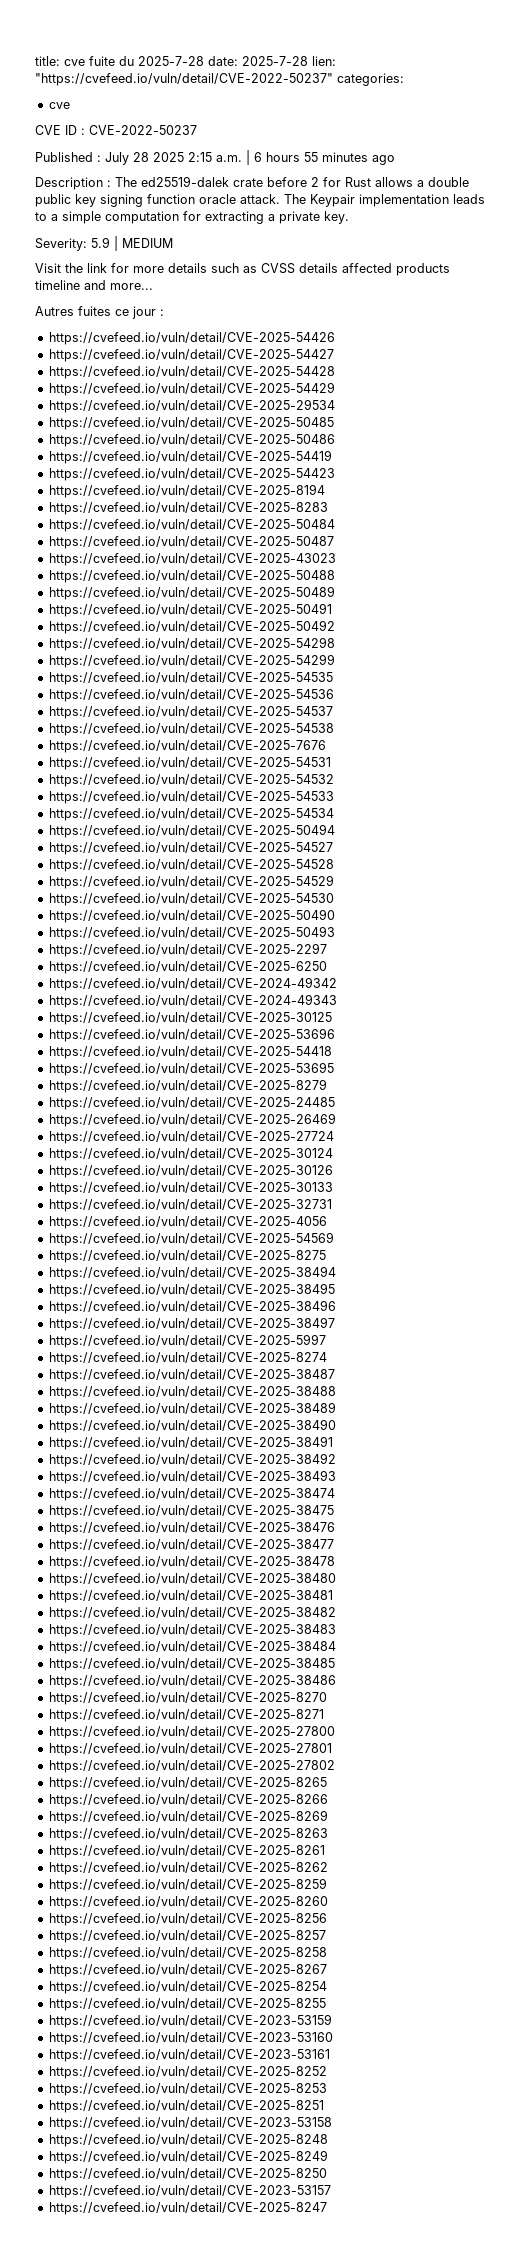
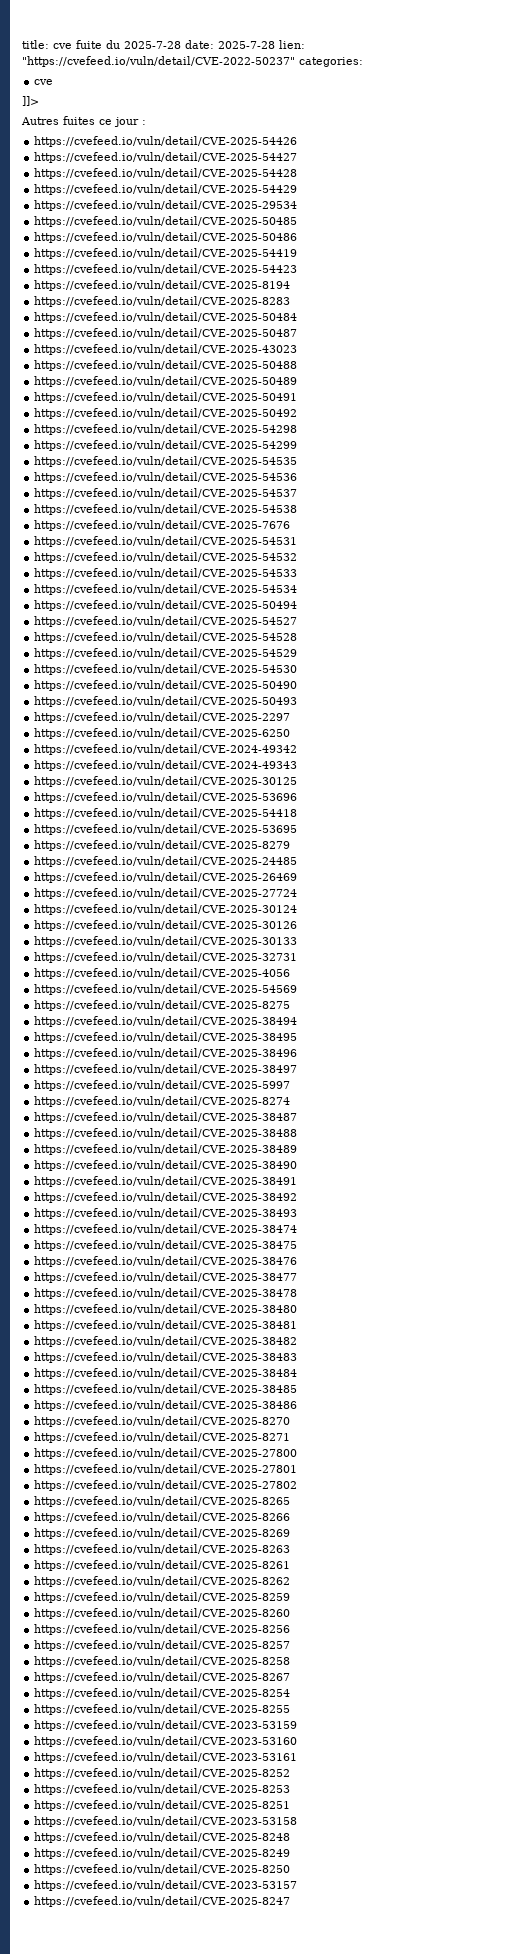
- CVE ID : CVE-2022-50237
- Published : July 28 2025 2:15 a.m. | 6 hours 55 minutes ago
- Description : The ed25519-dalek crate before 2 for Rust allows a double public key signing function oracle attack. The Keypair implementation leads to a simple computation for extracting a private key.
- Severity: 5.9 | MEDIUM
- Visit the link for more details such as CVSS details affected products timeline and more...
+ ]]>

